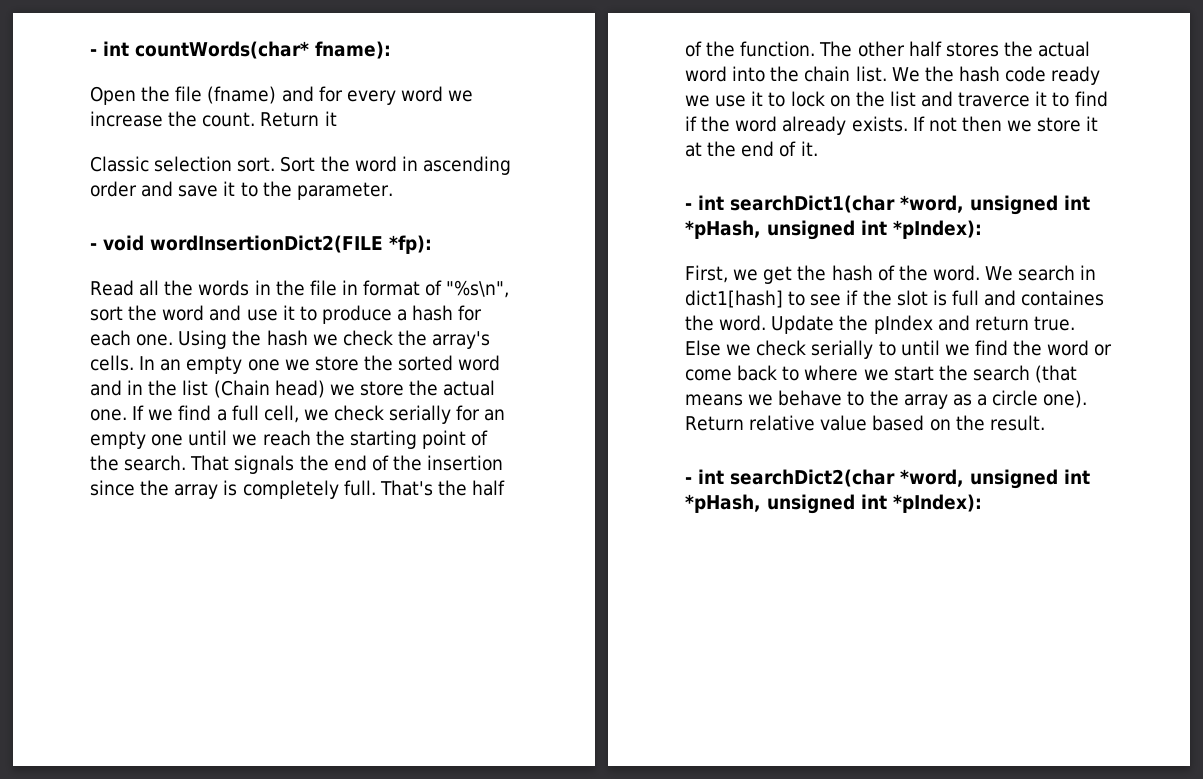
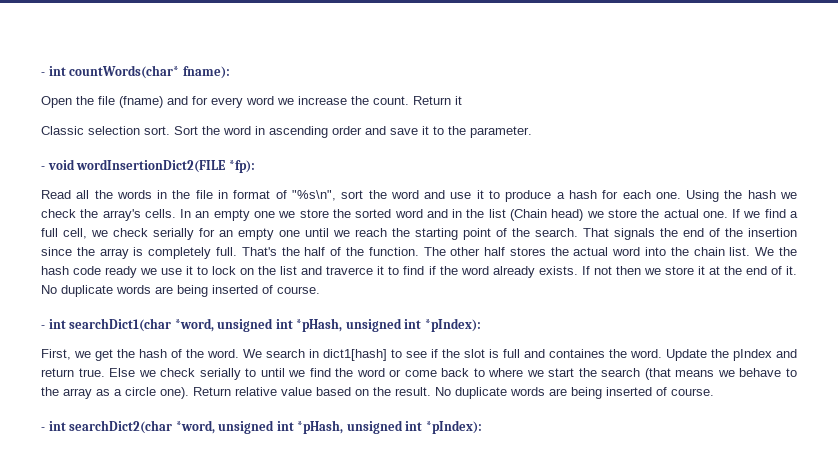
- If not then we store it at the end of it.
+ If not then we store it at the end of it. No duplicate words are being inserted of course.
- Return relative value based on the result.
+ Return relative value based on the result. No duplicate words are being inserted of course.

